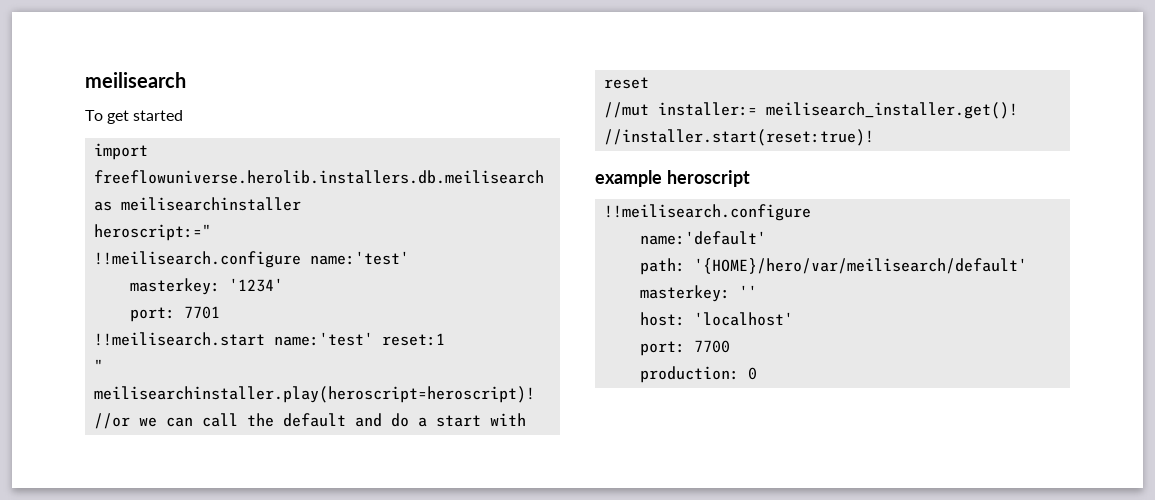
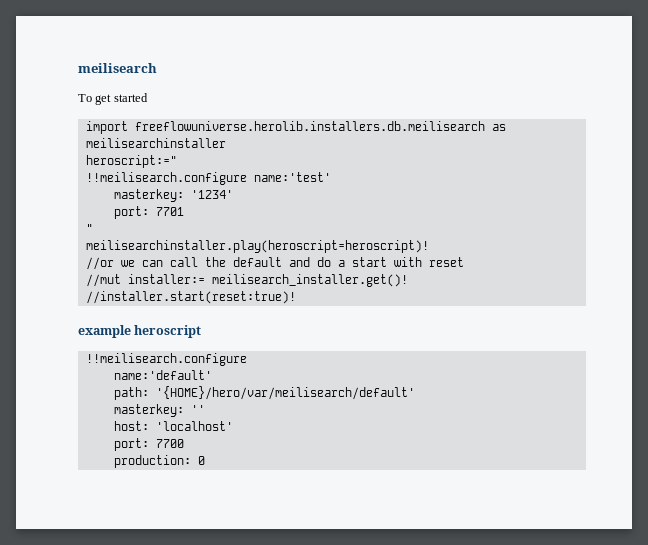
- !!meilisearch.start name:'test' reset:1

